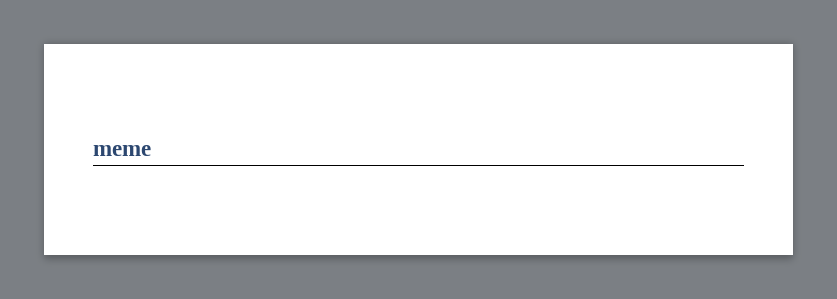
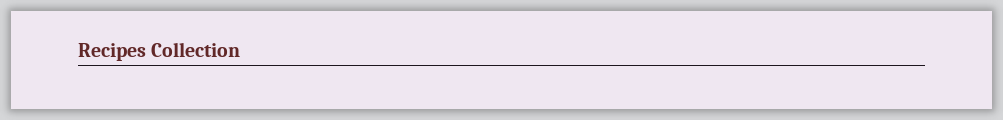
- meme
+ Recipes Collection

